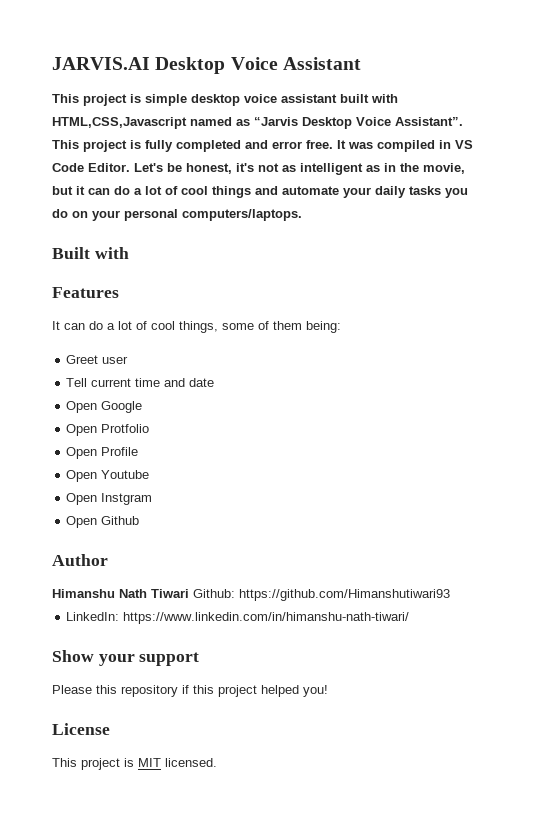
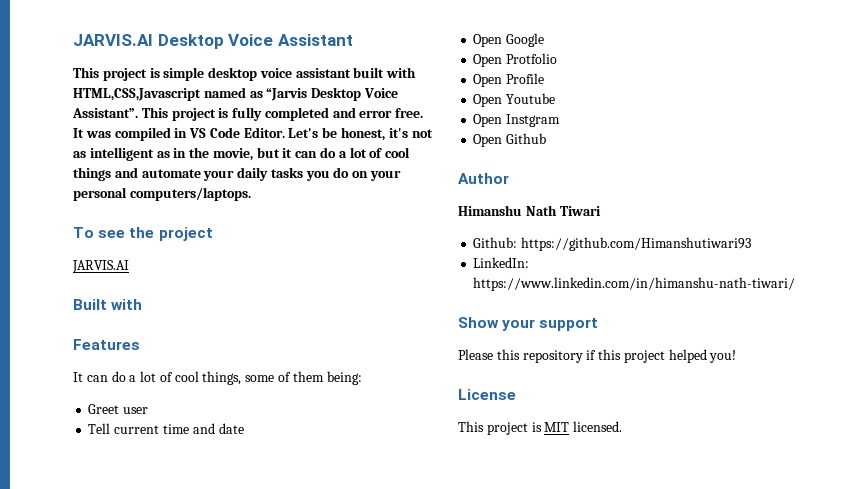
+ To see the project
+ JARVIS.AI
- Himanshu Nath Tiwari Github: https://github.com/Himanshutiwari93
+ Himanshu Nath Tiwari
+ Github: https://github.com/Himanshutiwari93

